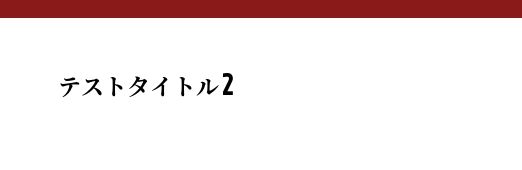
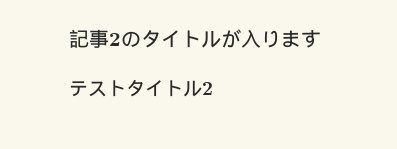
+ 記事2のタイトルが入ります

